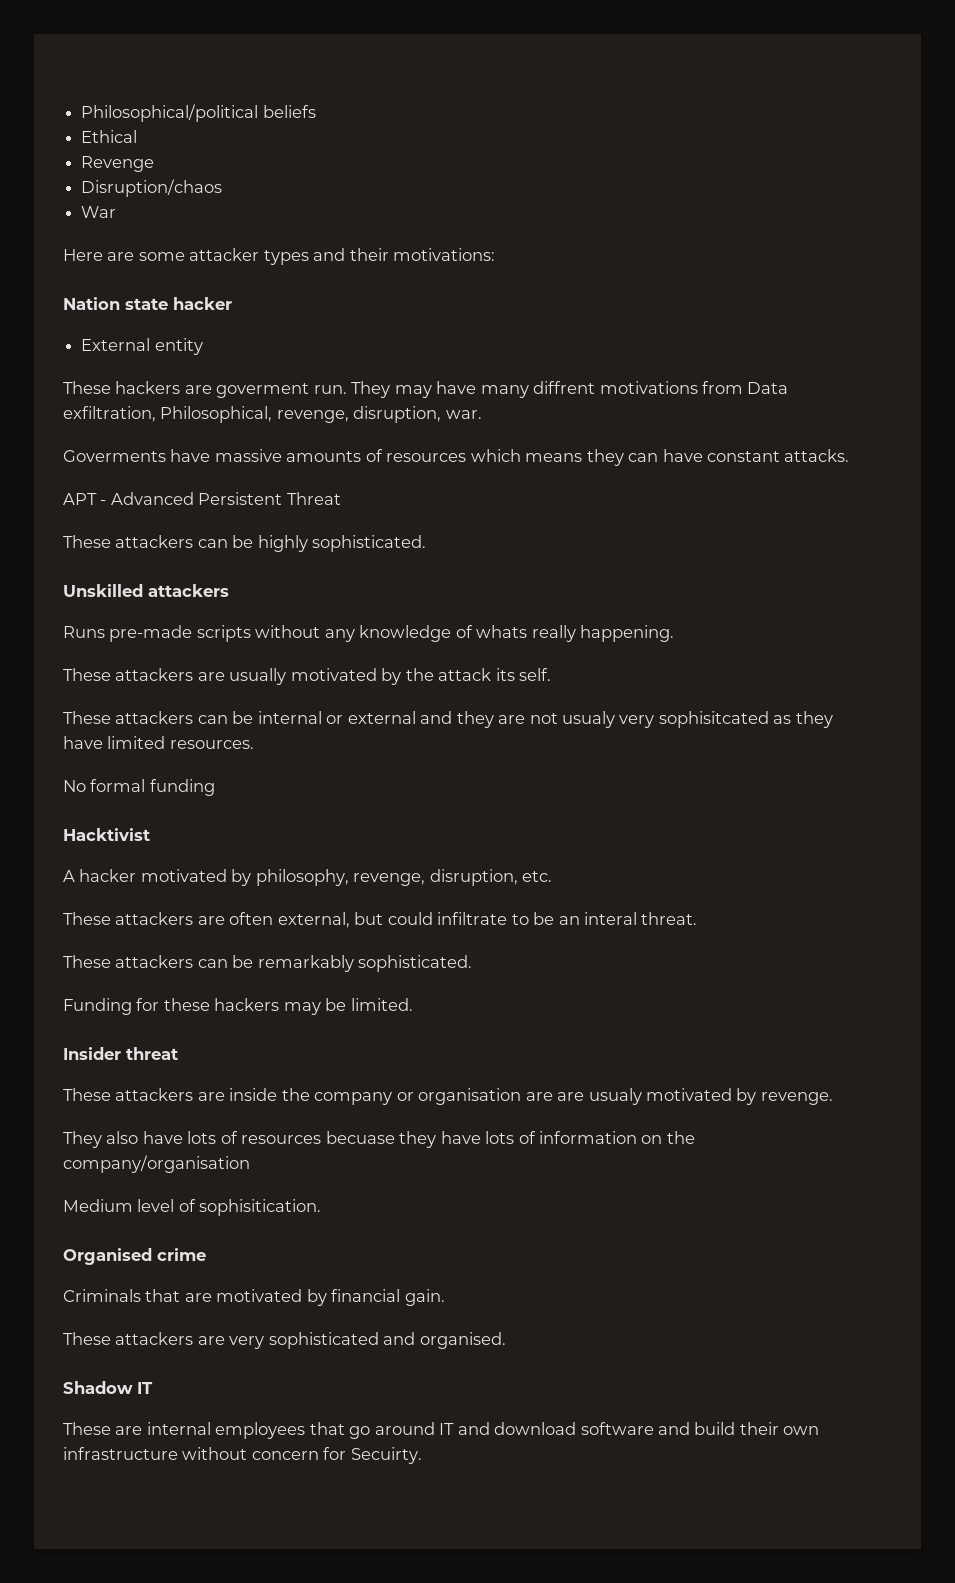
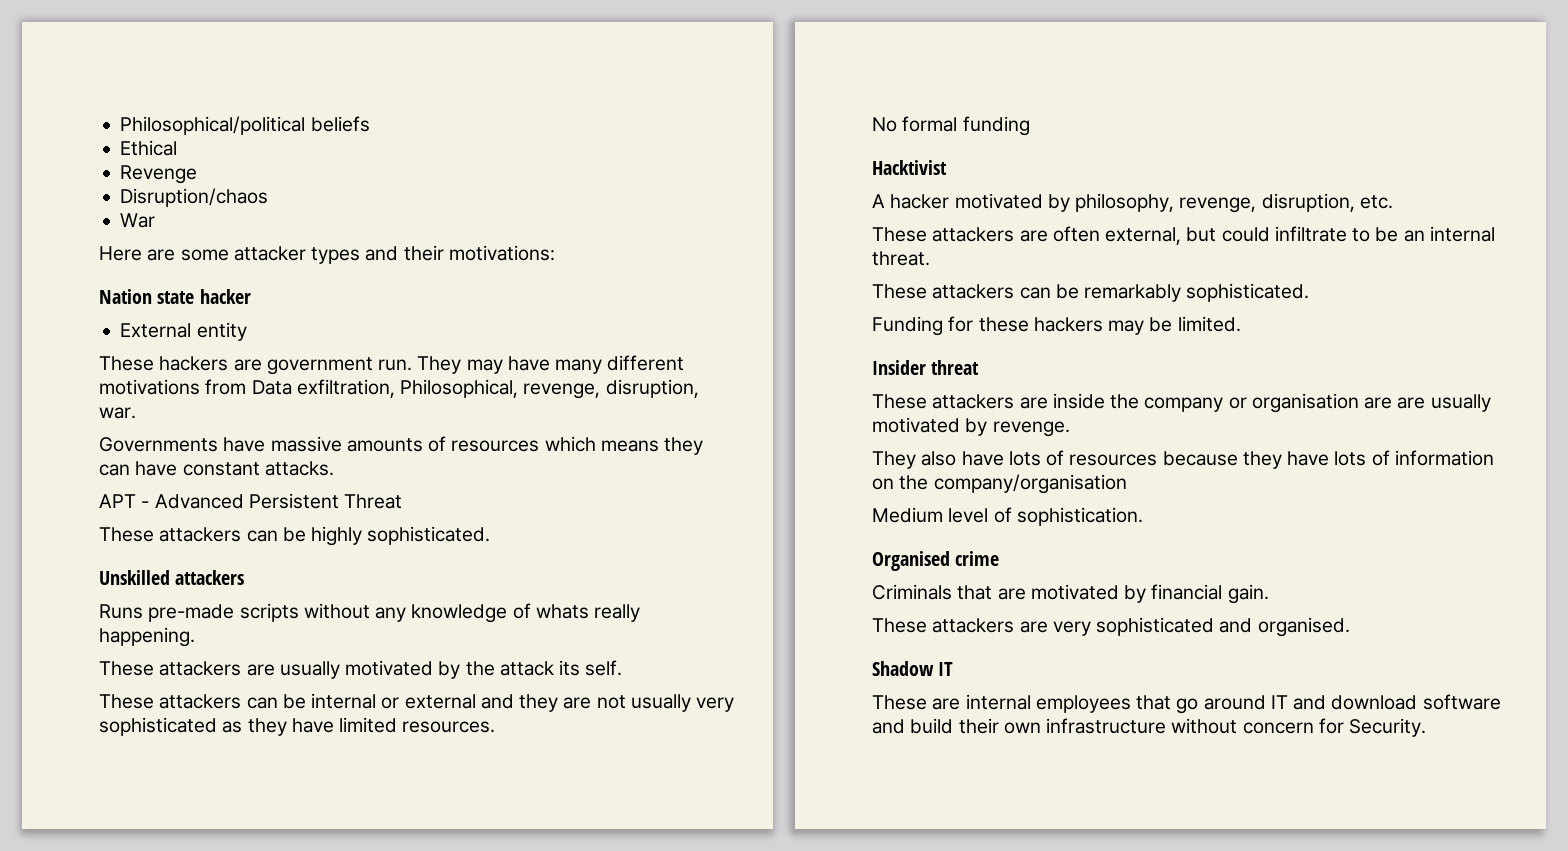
- These hackers are goverment run.
+ These hackers are government run.
- They may have many diffrent motivations from Data exfiltration, Philosophical, revenge, disruption, war.
+ They may have many different motivations from Data exfiltration, Philosophical, revenge, disruption, war.
- Goverments have massive amounts of resources which means they can have constant attacks.
+ Governments have massive amounts of resources which means they can have constant attacks.
- These attackers can be internal or external and they are not usualy very sophisitcated as they have limited resources.
+ These attackers can be internal or external and they are not usually very sophisticated as they have limited resources.
- These attackers are often external, but could infiltrate to be an interal threat.
+ These attackers are often external, but could infiltrate to be an internal threat.
- These attackers are inside the company or organisation are are usualy motivated by revenge.
+ These attackers are inside the company or organisation are are usually motivated by revenge.
- They also have lots of resources becuase they have lots of information on the company/organisation
+ They also have lots of resources because they have lots of information on the company/organisation
- Medium level of sophisitication.
+ Medium level of sophistication.
- These are internal employees that go around IT and download software and build their own infrastructure without concern for Secuirty.
+ These are internal employees that go around IT and download software and build their own infrastructure without concern for Security.

